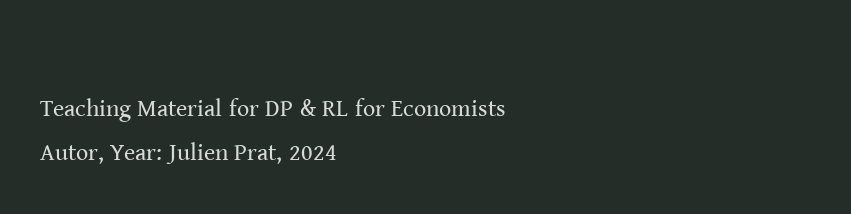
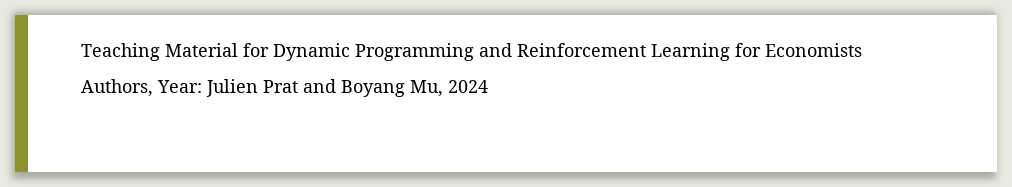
- Teaching Material for DP & RL for Economists
+ Teaching Material for Dynamic Programming and Reinforcement Learning for Economists
- Autor, Year: Julien Prat, 2024
+ Authors, Year: Julien Prat and Boyang Mu, 2024

